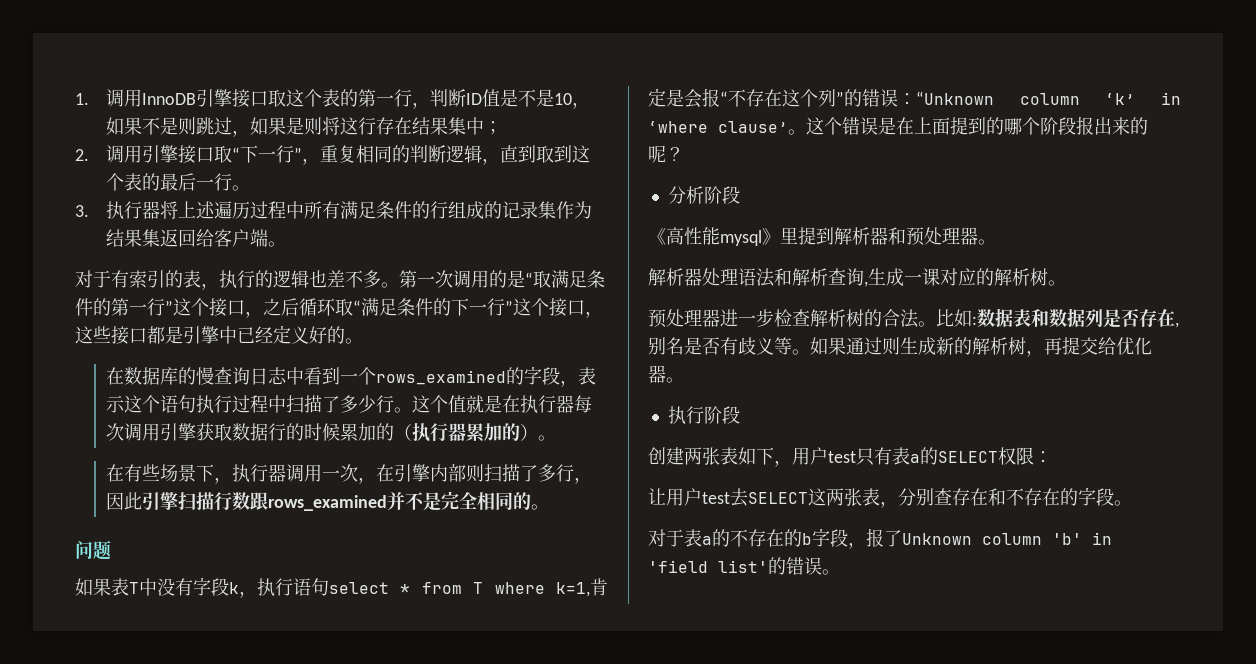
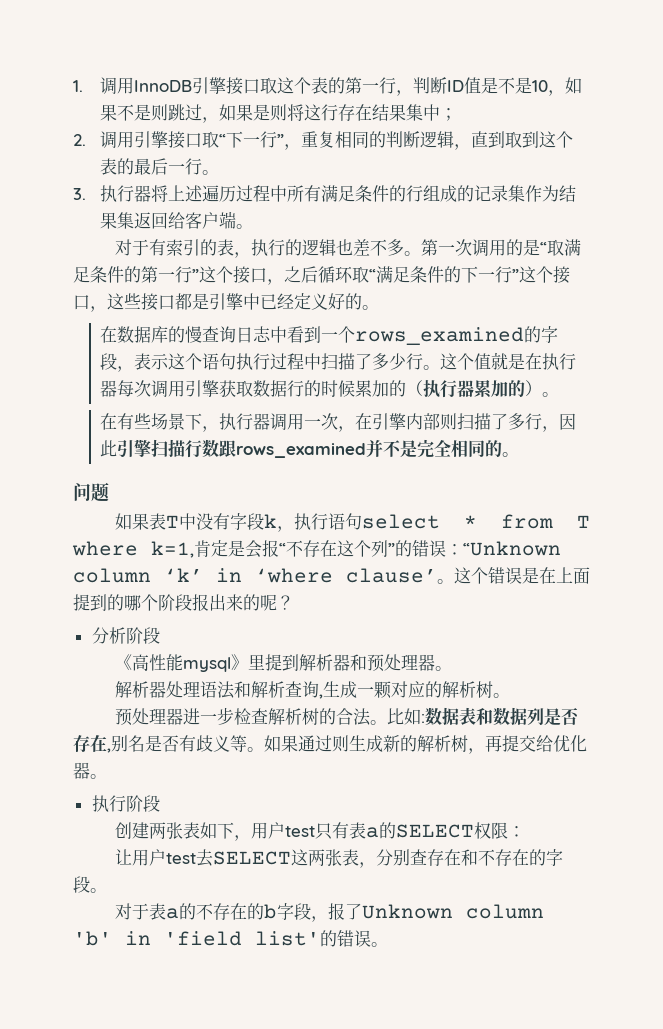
- 解析器处理语法和解析查询,生成一课对应的解析树。
+ 解析器处理语法和解析查询,生成一颗对应的解析树。

